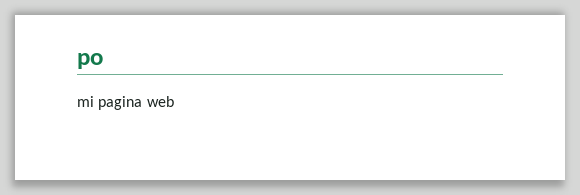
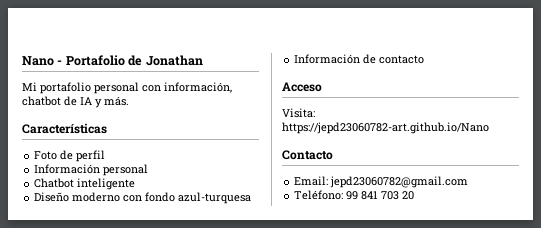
- po
- mi pagina web
+ Nano - Portafolio de Jonathan
+ Mi portafolio personal con información, chatbot de IA y más.
+ Características
+ Foto de perfil
+ Información personal
+ Chatbot inteligente
+ Diseño moderno con fondo azul-turquesa
+ Información de contacto
+ Acceso
+ Visita: https://jepd23060782-art.github.io/Nano
+ Contacto
+ Email: jepd23060782@gmail.com
+ Teléfono: 99 841 703 20

